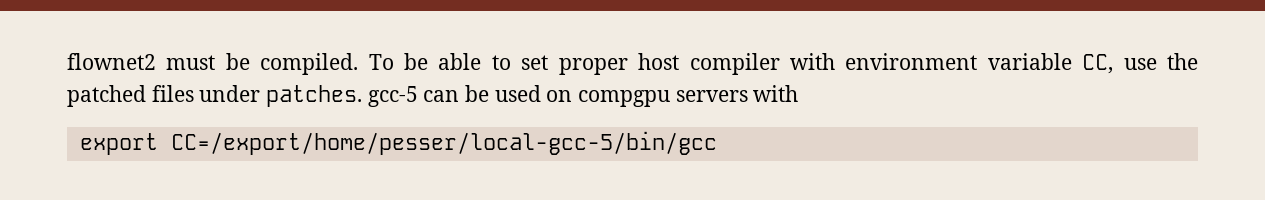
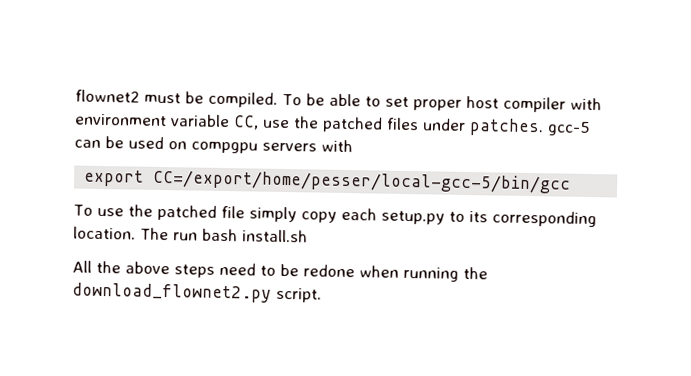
+ To use the patched file simply copy each setup.py to its corresponding location. The run bash install.sh
+ All the above steps need to be redone when running the download_flownet2.py script.

